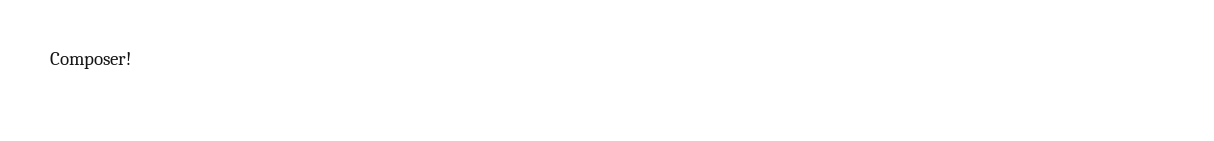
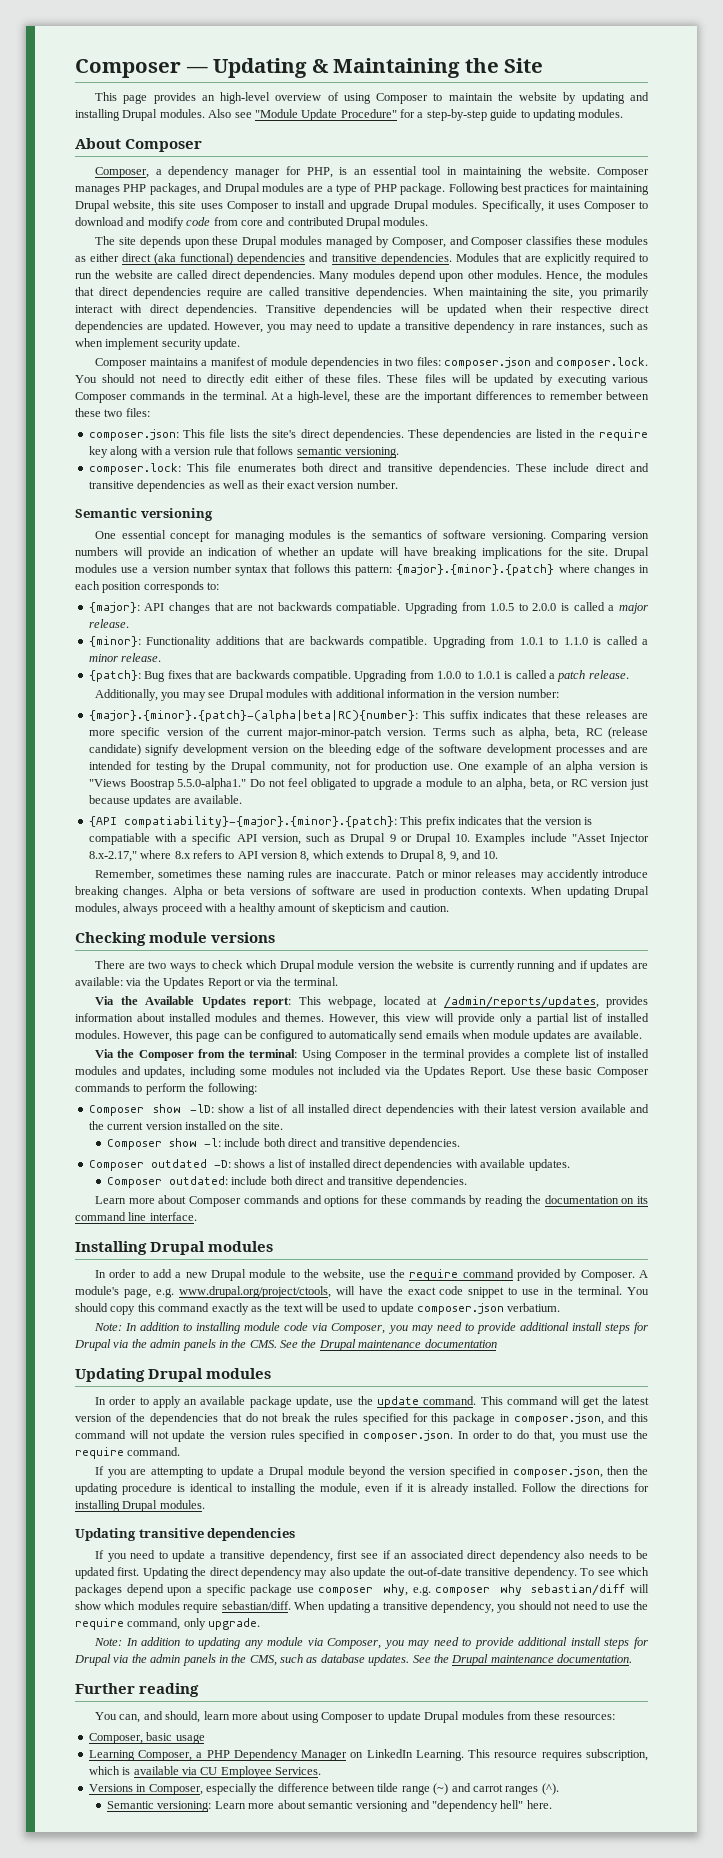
- Composer!
+ Composer — Updating & Maintaining the Site
+ This page provides an high-level overview of using Composer to maintain the website by updating and installing Drupal modules. Also see "Module Update Procedure" for a step-by-step guide to updating modules.
+ About Composer
+ Composer, a dependency manager for PHP, is an essential tool in maintaining the website. Composer manages PHP packages, and Drupal modules are a type of PHP package. Following best practices for maintaining Drupal website, this site uses Composer to install and upgrade Drupal modules. Specifically, it uses Composer to download and modify code from core and contributed Drupal modules.
+ The site depends upon these Drupal modules managed by Composer, and Composer classifies these modules as either direct (aka functional) dependencies and transitive dependencies. Modules that are explicitly required to run the website are called direct dependencies. Many modules depend upon other modules. Hence, the modules that direct dependencies require are called transitive dependencies. When maintaining the site, you primarily interact with direct dependencies. Transitive dependencies will be updated when their respective direct dependencies are updated. However, you may need to update a transitive dependency in rare instances, such as when implement security update.
+ Composer maintains a manifest of module dependencies in two files: composer.json and composer.lock. You should not need to directly edit either of these files. These files will be updated by executing various Composer commands in the terminal. At a high-level, these are the important differences to remember between these two files:
+ composer.json: This file lists the site's direct dependencies. These dependencies are listed in the require key along with a version rule that follows semantic versioning.
+ composer.lock: This file enumerates both direct and transitive dependencies. These include direct and transitive dependencies as well as their exact version number.
+ Semantic versioning
+ One essential concept for managing modules is the semantics of software versioning. Comparing version numbers will provide an indication of whether an update will have breaking implications for the site. Drupal modules use a version number syntax that follows this pattern: {major}.{minor}.{patch} where changes in each position corresponds to:
+ {major}: API changes that are not backwards compatiable. Upgrading from 1.0.5 to 2.0.0 is called a major release.
+ {minor}: Functionality additions that are backwards compatible. Upgrading from 1.0.1 to 1.1.0 is called a minor release.
+ {patch}: Bug fixes that are backwards compatible. Upgrading from 1.0.0 to 1.0.1 is called a patch release.
+ Additionally, you may see Drupal modules with additional information in the version number:
+ {major}.{minor}.{patch}-(alpha|beta|RC){number}: This suffix indicates that these releases are more specific version of the current major-minor-patch version. Terms such as alpha, beta, RC (release candidate) signify development version on the bleeding edge of the software development processes and are intended for testing by the Drupal community, not for production use. One example of an alpha version is "Views Boostrap 5.5.0-alpha1." Do not feel obligated to upgrade a module to an alpha, beta, or RC version just because updates are available.
+ {API compatiability}-{major}.{minor}.{patch}: This prefix indicates that the version is compatiable with a specific API version, such as Drupal 9 or Drupal 10. Examples include "Asset Injector 8.x-2.17," where 8.x refers to API version 8, which extends to Drupal 8, 9, and 10.
+ Remember, sometimes these naming rules are inaccurate. Patch or minor releases may accidently introduce breaking changes. Alpha or beta versions of software are used in production contexts. When updating Drupal modules, always proceed with a healthy amount of skepticism and caution.
+ Checking module versions
+ There are two ways to check which Drupal module version the website is currently running and if updates are available: via the Updates Report or via the terminal.
+ Via the Available Updates report: This webpage, located at /admin/reports/updates, provides information about installed modules and themes. However, this view will provide only a partial list of installed modules. However, this page can be configured to automatically send emails when module updates are available.
+ Via the Composer from the terminal: Using Composer in the terminal provides a complete list of installed modules and updates, including some modules not included via the Updates Report. Use these basic Composer commands to perform the following:
+ Composer show -lD: show a list of all installed direct dependencies with their latest version available and the current version installed on the site.
+ Composer show -l: include both direct and transitive dependencies.
+ Composer outdated -D: shows a list of installed direct dependencies with available updates.
+ Composer outdated: include both direct and transitive dependencies.
+ Learn more about Composer commands and options for these commands by reading the documentation on its command line interface.
+ Installing Drupal modules
+ In order to add a new Drupal module to the website, use the require command provided by Composer. A module's page, e.g. www.drupal.org/project/ctools, will have the exact code snippet to use in the terminal. You should copy this command exactly as the text will be used to update composer.json verbatium.
+ Note: In addition to installing module code via Composer, you may need to provide additional install steps for Drupal via the admin panels in the CMS. See the Drupal maintenance documentation
+ Updating Drupal modules
+ In order to apply an available package update, use the update command. This command will get the latest version of the dependencies that do not break the rules specified for this package in composer.json, and this command will not update the version rules specified in composer.json. In order to do that, you must use the require command.
+ If you are attempting to update a Drupal module beyond the version specified in composer.json, then the updating procedure is identical to installing the module, even if it is already installed. Follow the directions for installing Drupal modules.
+ Updating transitive dependencies
+ If you need to update a transitive dependency, first see if an associated direct dependency also needs to be updated first. Updating the direct dependency may also update the out-of-date transitive dependency. To see which packages depend upon a specific package use composer why, e.g. composer why sebastian/diff will show which modules require sebastian/diff. When updating a transitive dependency, you should not need to use the require command, only upgrade.
+ Note: In addition to updating any module via Composer, you may need to provide additional install steps for Drupal via the admin panels in the CMS, such as database updates. See the Drupal maintenance documentation.
+ Further reading
+ You can, and should, learn more about using Composer to update Drupal modules from these resources:
+ Composer, basic usage
+ Learning Composer, a PHP Dependency Manager on LinkedIn Learning. This resource requires subscription, which is available via CU Employee Services.
+ Versions in Composer, especially the difference between tilde range (~) and carrot ranges (^).
+ Semantic versioning: Learn more about semantic versioning and "dependency hell" here.

